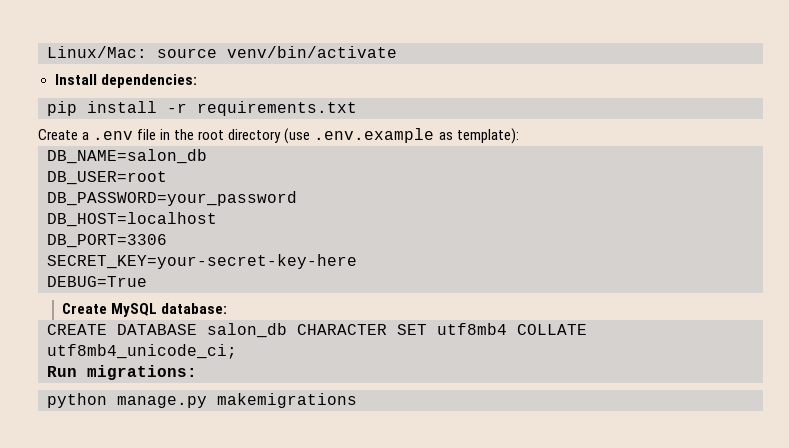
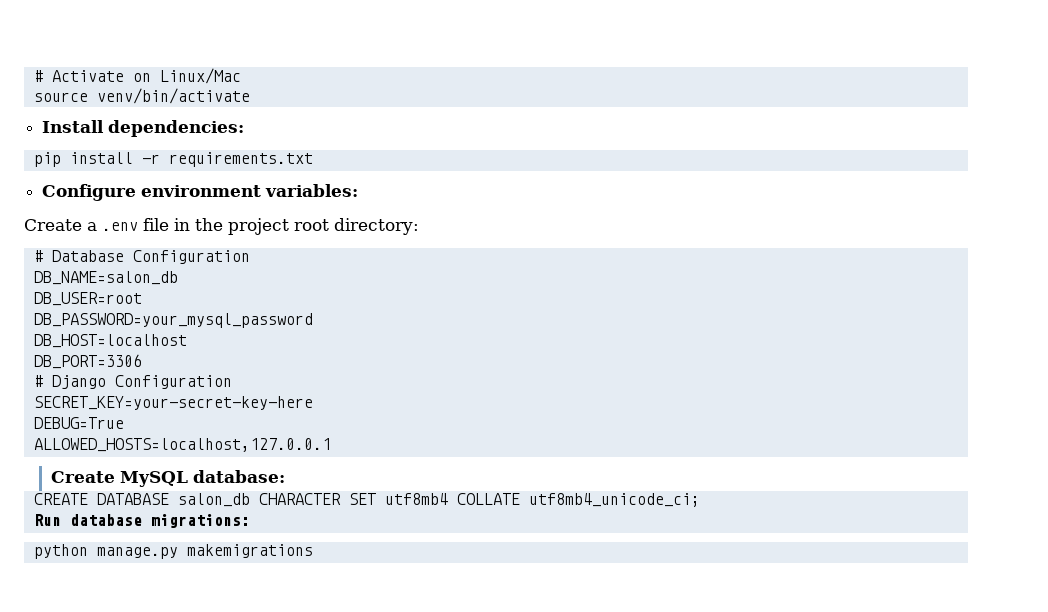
- Linux/Mac: source venv/bin/activate
+ # Activate on Linux/Mac
+ source venv/bin/activate
+ Configure environment variables:
- Create a .env file in the root directory (use .env.example as template):
+ Create a .env file in the project root directory:
+ # Database Configuration
- DB_PASSWORD=your_password
+ DB_PASSWORD=your_mysql_password
+ # Django Configuration
+ ALLOWED_HOSTS=localhost,127.0.0.1
- Run migrations:
+ Run database migrations:

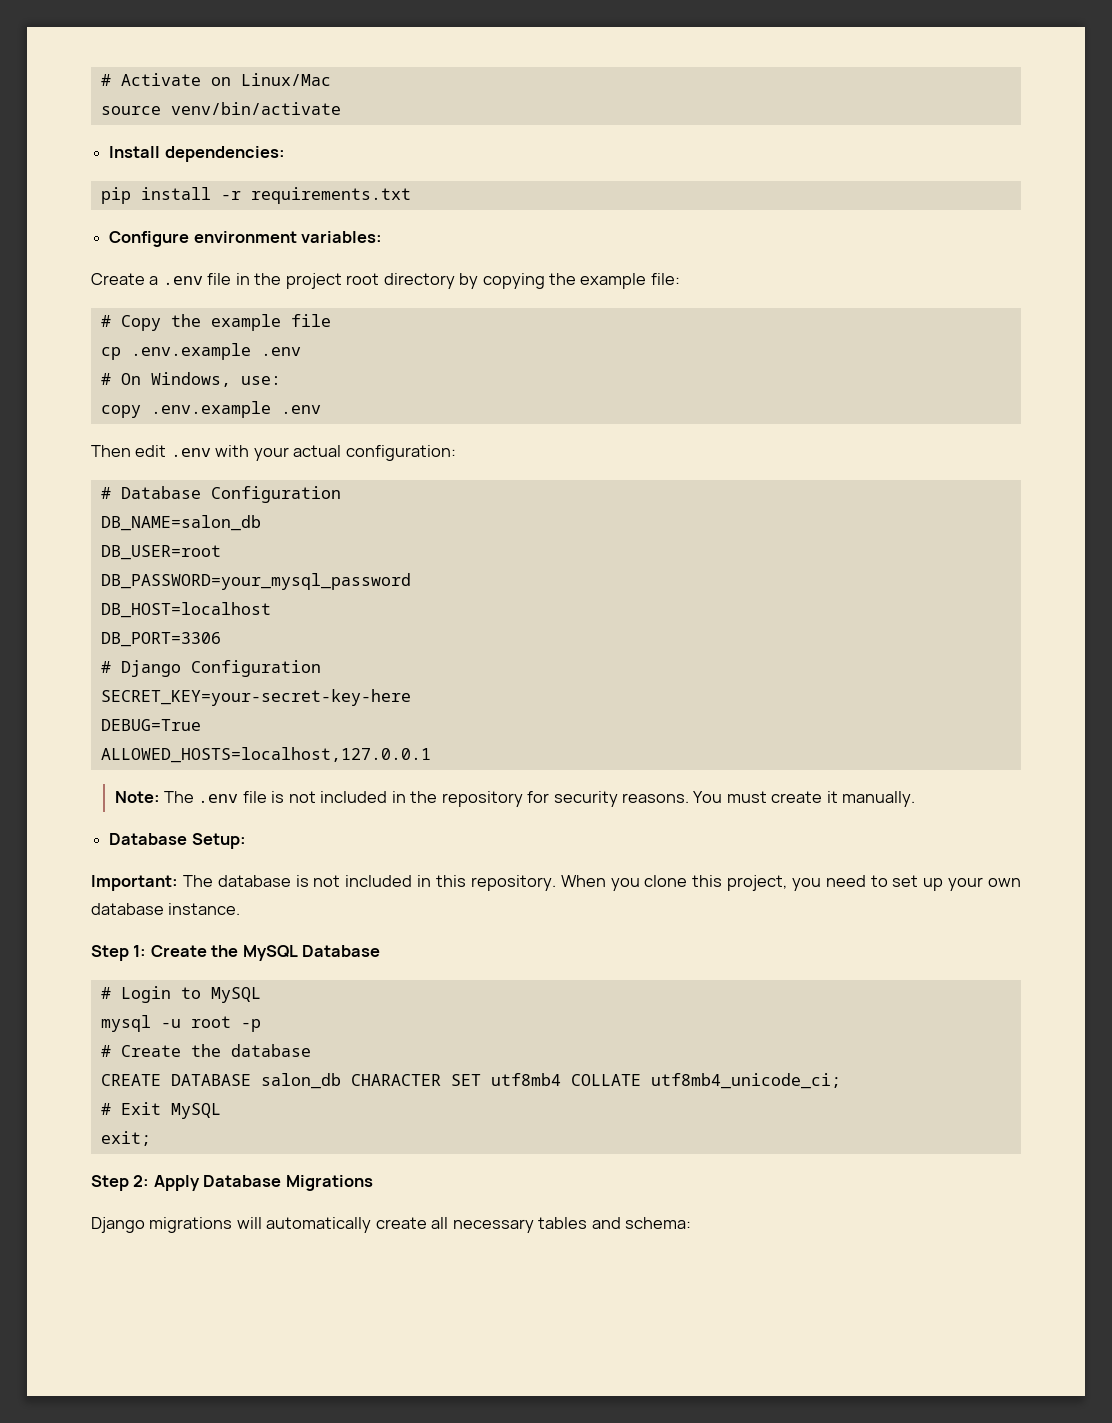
- Create a .env file in the project root directory:
+ Create a .env file in the project root directory by copying the example file:
+ # Copy the example file
+ cp .env.example .env
+ # On Windows, use:
+ copy .env.example .env
+ Then edit .env with your actual configuration:
- Create MySQL database:
+ Note: The .env file is not included in the repository for security reasons. You must create it manually.
+ Database Setup:
+ Important: The database is not included in this repository. When you clone this project, you need to set up your own database instance.
+ Step 1: Create the MySQL Database
+ # Login to MySQL
+ mysql -u root -p
+ # Create the database
- Run database migrations:
- python manage.py makemigrations
+ # Exit MySQL
+ exit;
+ Step 2: Apply Database Migrations
+ Django migrations will automatically create all necessary tables and schema:

